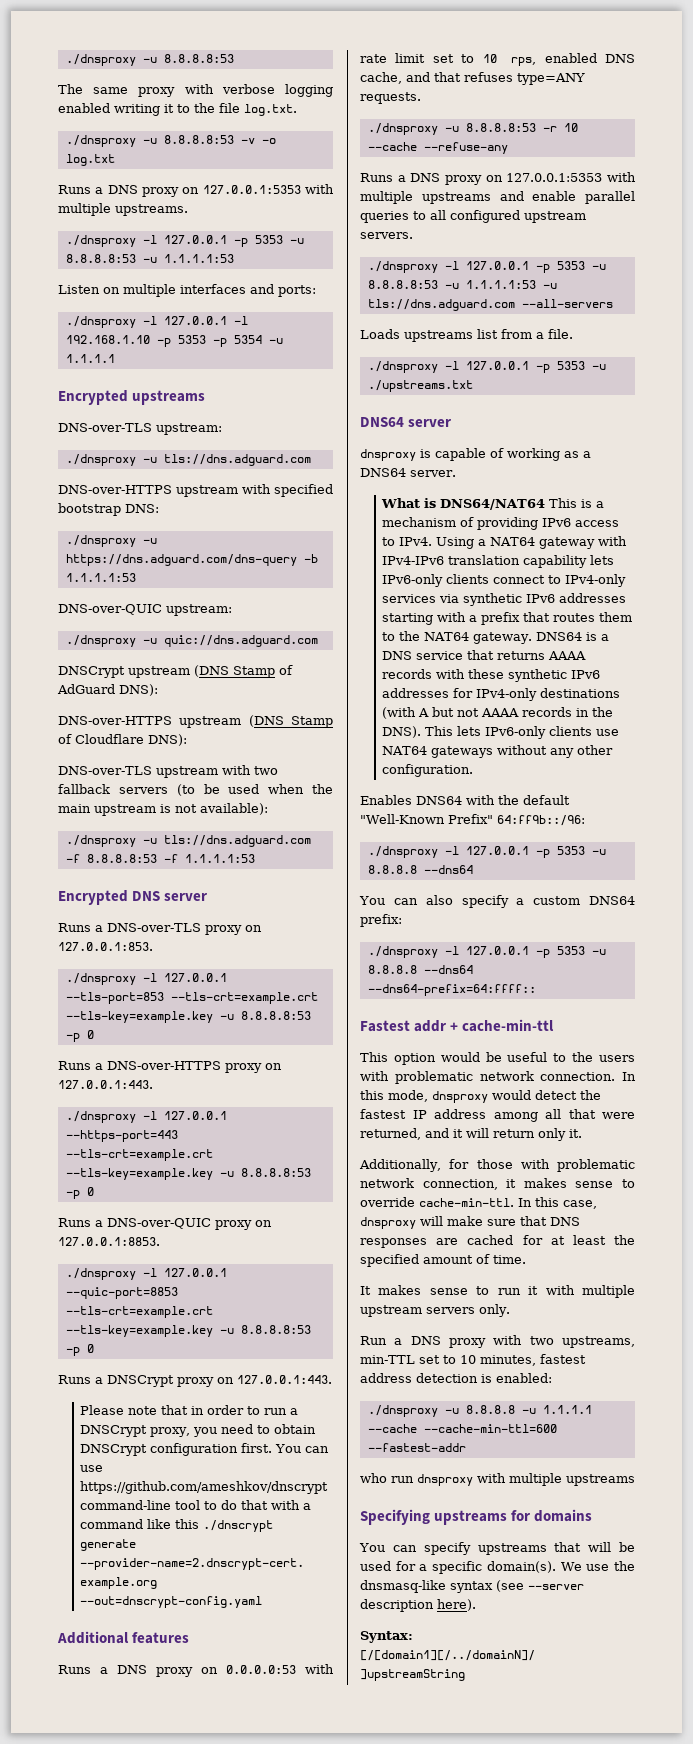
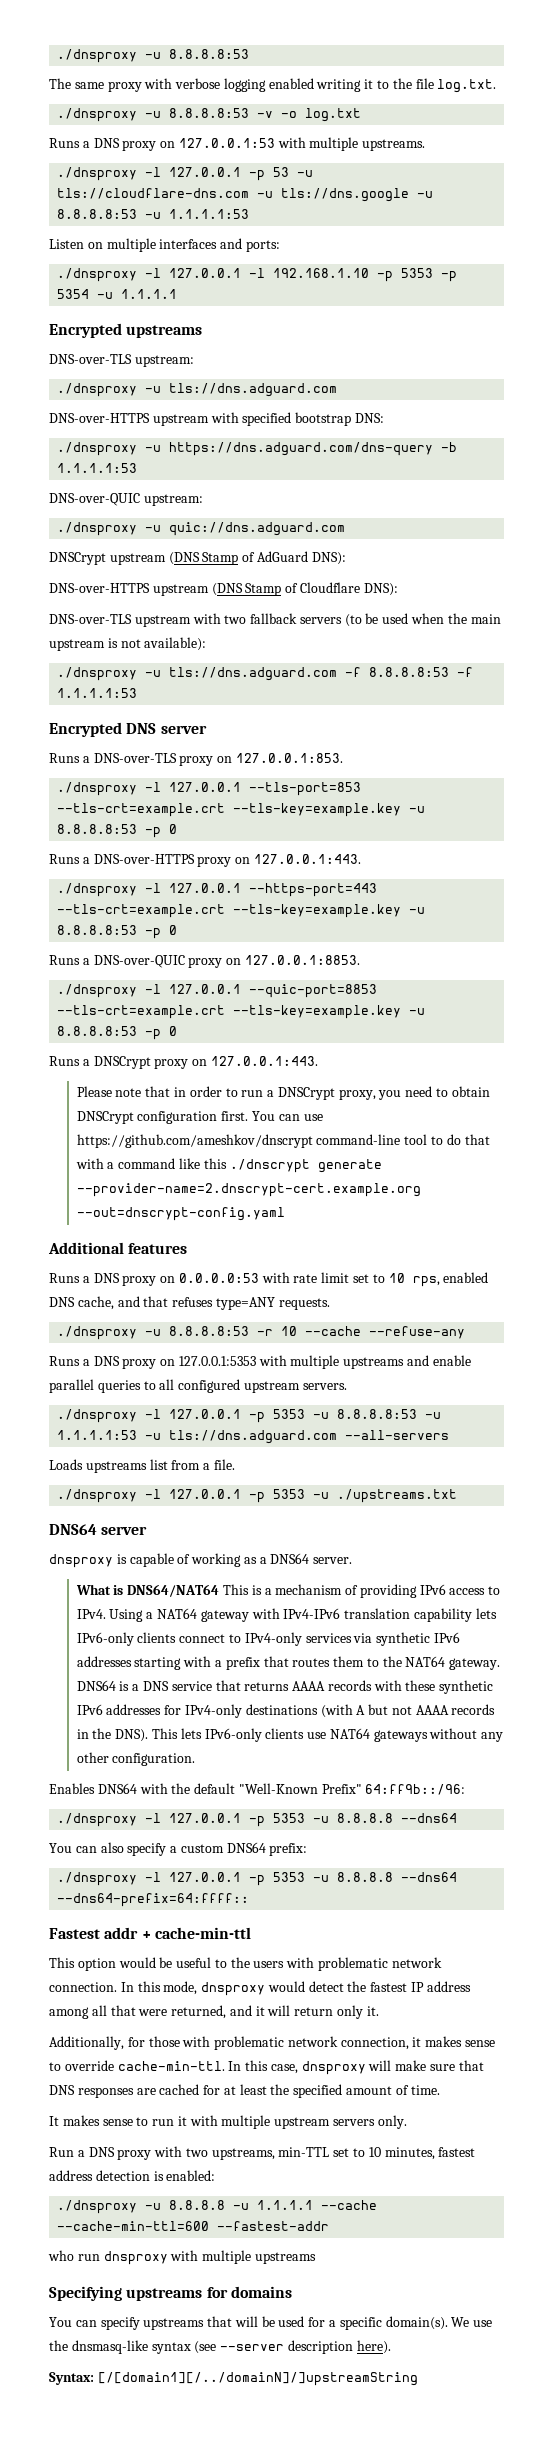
- Runs a DNS proxy on 127.0.0.1:5353 with multiple upstreams.
- ./dnsproxy -l 127.0.0.1 -p 5353 -u 8.8.8.8:53 -u 1.1.1.1:53
+ Runs a DNS proxy on 127.0.0.1:53 with multiple upstreams.
+ ./dnsproxy -l 127.0.0.1 -p 53 -u tls://cloudflare-dns.com -u tls://dns.google -u 8.8.8.8:53 -u 1.1.1.1:53

